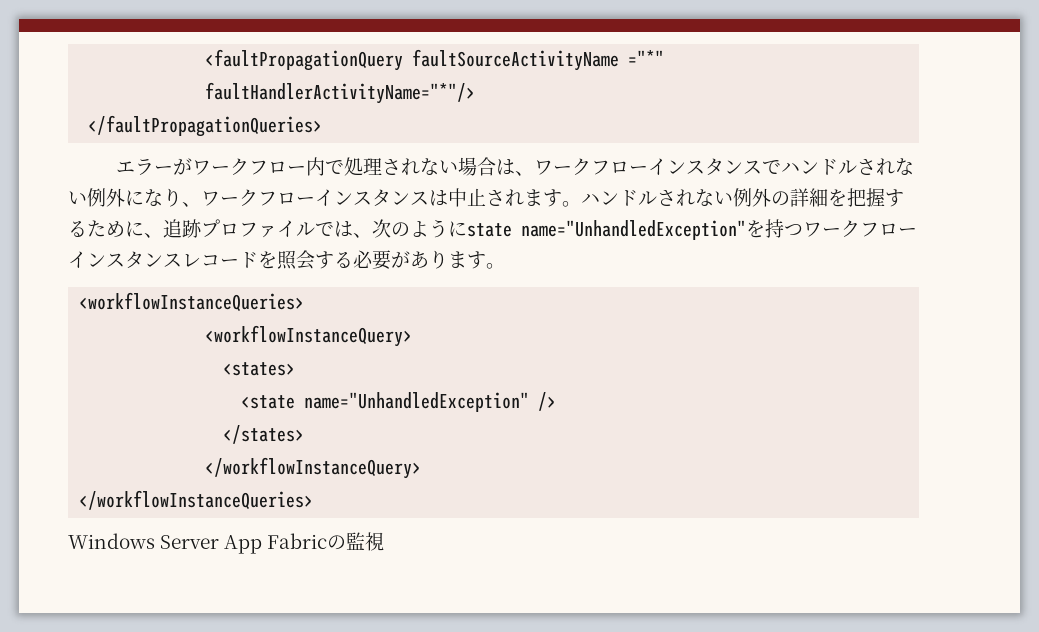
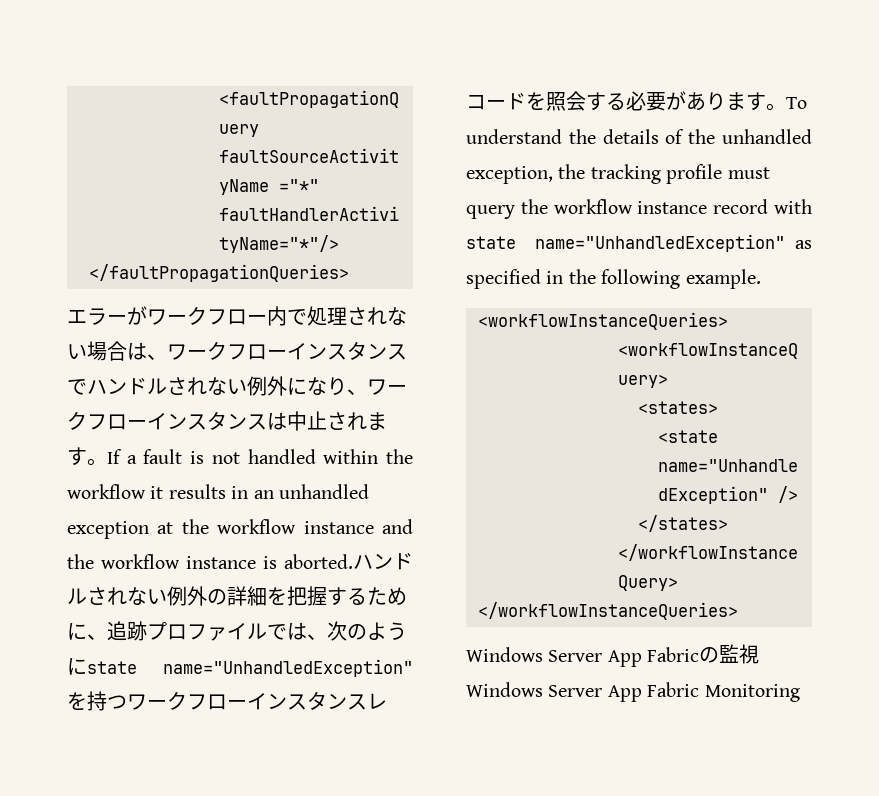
+ If a fault is not handled within the workflow it results in an unhandled exception at the workflow instance and the workflow instance is aborted.
+ To understand the details of the unhandled exception, the tracking profile must query the workflow instance record with state name="UnhandledException" as specified in the following example.
- Windows Server App Fabricの監視
+ Windows Server App Fabricの監視Windows Server App Fabric Monitoring

